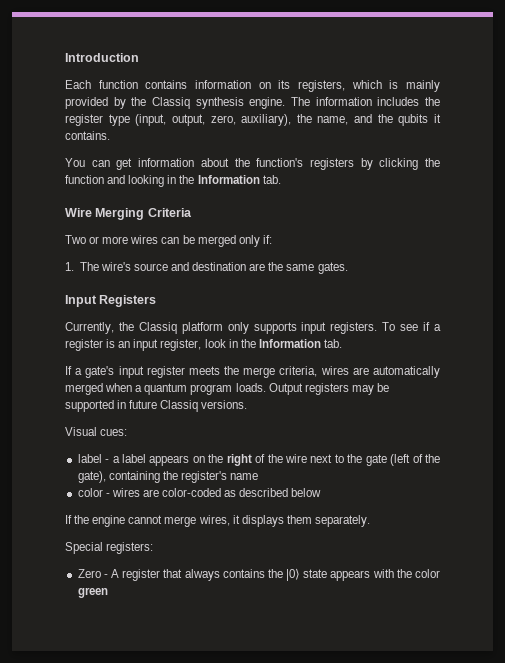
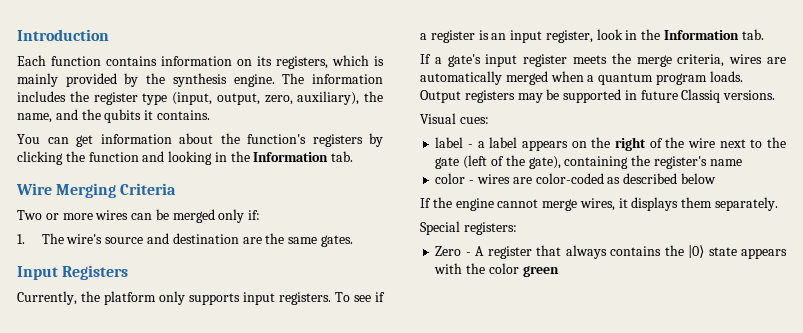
- Each function contains information on its registers, which is mainly provided by the Classiq synthesis engine.
+ Each function contains information on its registers, which is mainly provided by the synthesis engine.
- Currently, the Classiq platform only supports input registers.
+ Currently, the platform only supports input registers.

